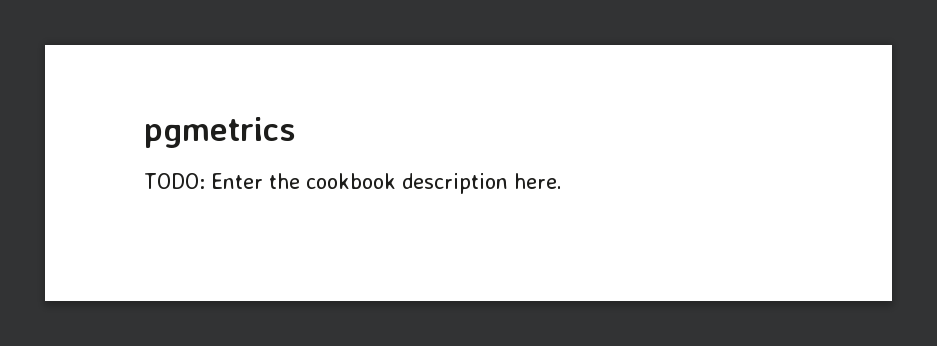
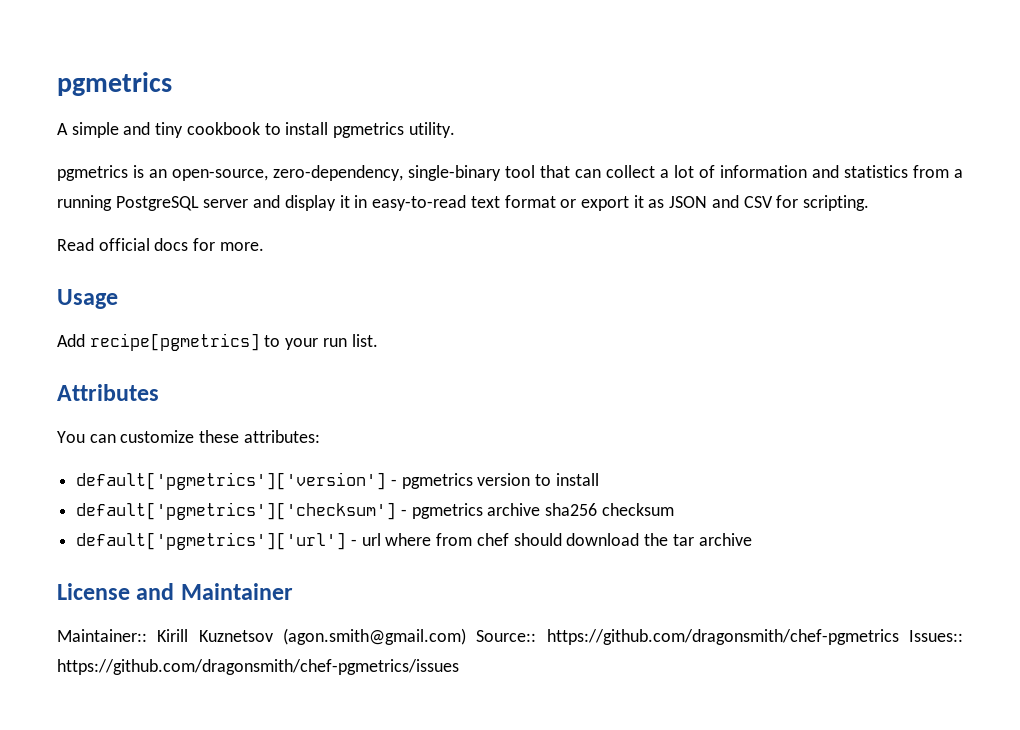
- TODO: Enter the cookbook description here.
+ A simple and tiny cookbook to install pgmetrics utility.
+ pgmetrics is an open-source, zero-dependency, single-binary tool that can collect a lot of information and statistics from a running PostgreSQL server and display it in easy-to-read text format or export it as JSON and CSV for scripting.
+ Read official docs for more.
+ Usage
+ Add recipe[pgmetrics] to your run list.
+ Attributes
+ You can customize these attributes:
+ default['pgmetrics']['version'] - pgmetrics version to install
+ default['pgmetrics']['checksum'] - pgmetrics archive sha256 checksum
+ default['pgmetrics']['url'] - url where from chef should download the tar archive
+ License and Maintainer
+ Maintainer:: Kirill Kuznetsov (agon.smith@gmail.com) Source:: https://github.com/dragonsmith/chef-pgmetrics Issues:: https://github.com/dragonsmith/chef-pgmetrics/issues

